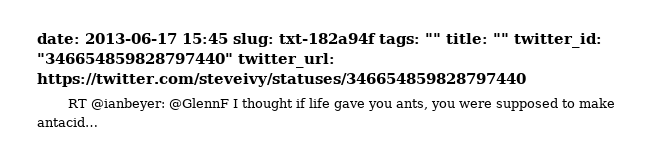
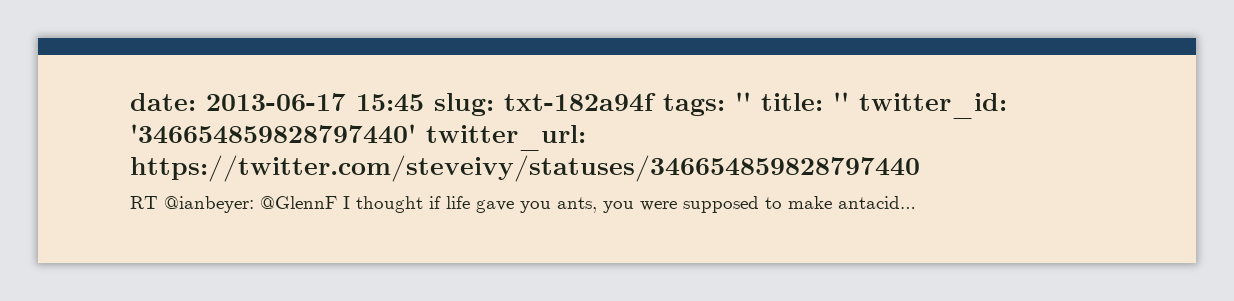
- date: 2013-06-17 15:45 slug: txt-182a94f tags: "" title: "" twitter_id: "346654859828797440" twitter_url: https://twitter.com/steveivy/statuses/346654859828797440
+ date: 2013-06-17 15:45 slug: txt-182a94f tags: '' title: '' twitter_id: '346654859828797440' twitter_url: https://twitter.com/steveivy/statuses/346654859828797440

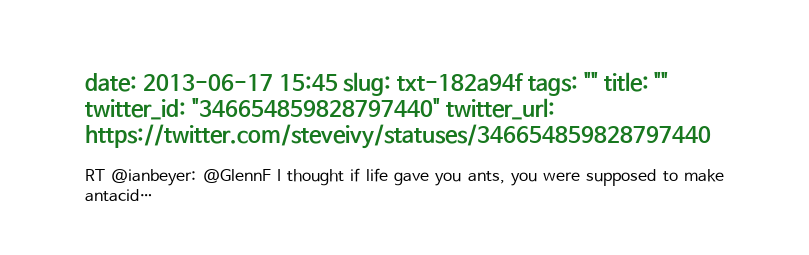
- date: 2013-06-17 15:45 slug: txt-182a94f tags: '' title: '' twitter_id: '346654859828797440' twitter_url: https://twitter.com/steveivy/statuses/346654859828797440
+ date: 2013-06-17 15:45 slug: txt-182a94f tags: "" title: "" twitter_id: "346654859828797440" twitter_url: https://twitter.com/steveivy/statuses/346654859828797440

